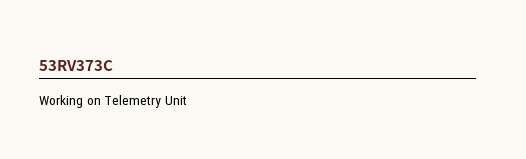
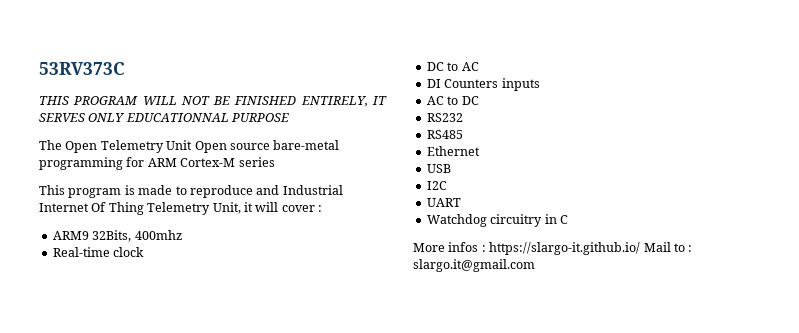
- Working on Telemetry Unit
+ THIS PROGRAM WILL NOT BE FINISHED ENTIRELY, IT SERVES ONLY EDUCATIONNAL PURPOSE
+ The Open Telemetry Unit Open source bare-metal programming for ARM Cortex-M series
+ This program is made to reproduce and Industrial Internet Of Thing Telemetry Unit, it will cover :
+ ARM9 32Bits, 400mhz
+ Real-time clock
+ DC to AC
+ DI Counters inputs
+ AC to DC
+ RS232
+ RS485
+ Ethernet
+ USB
+ I2C
+ UART
+ Watchdog circuitry in C
+ More infos : https://slargo-it.github.io/ Mail to : slargo.it@gmail.com

